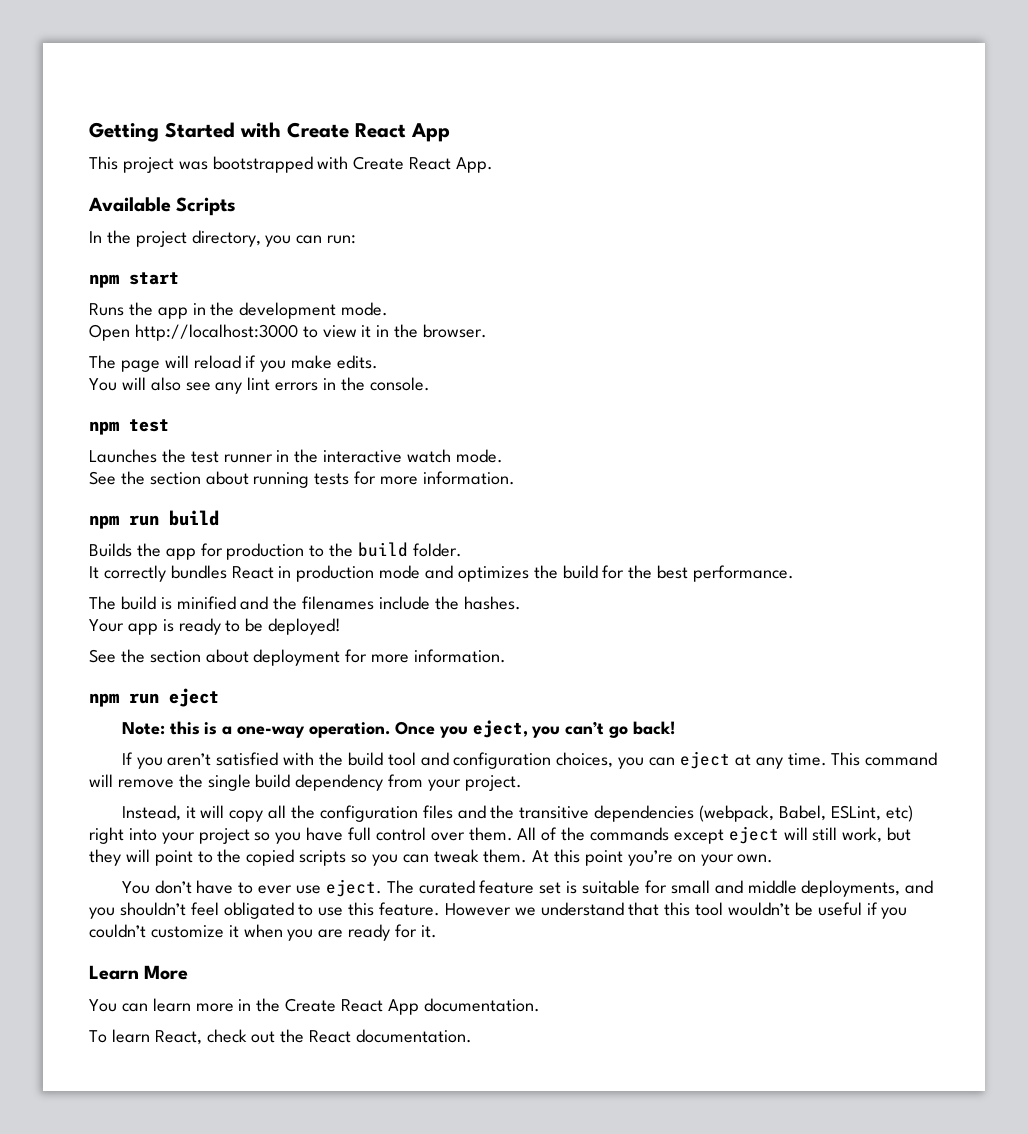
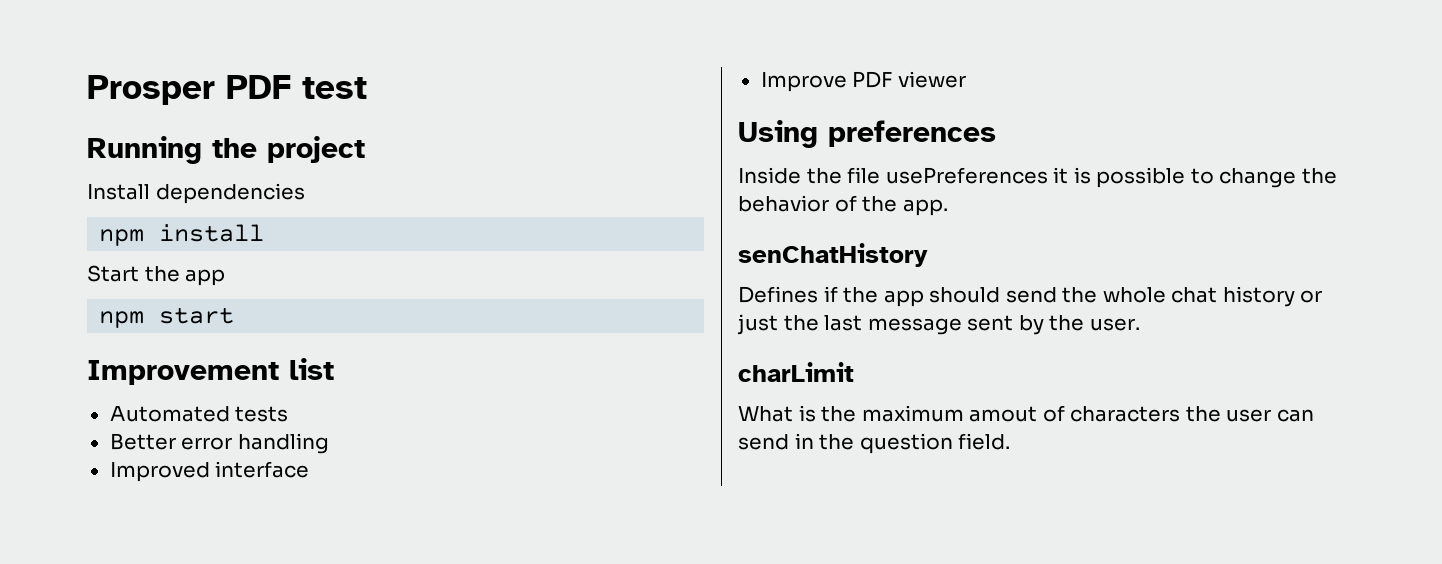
- Getting Started with Create React App
- This project was bootstrapped with Create React App.
- Available Scripts
- In the project directory, you can run:
+ Prosper PDF test
+ Running the project
+ Install dependencies
+ npm install
+ Start the app
  npm start
- Runs the app in the development mode.
- Open http://localhost:3000 to view it in the browser.
- The page will reload if you make edits.
- You will also see any lint errors in the console.
- npm test
- Launches the test runner in the interactive watch mode.
- See the section about running tests for more information.
- npm run build
- Builds the app for production to the build folder.
- It correctly bundles React in production mode and optimizes the build for the best performance.
- The build is minified and the filenames include the hashes.
- Your app is ready to be deployed!
- See the section about deployment for more information.
- npm run eject
- Note: this is a one-way operation. Once you eject, you can’t go back!
- If you aren’t satisfied with the build tool and configuration choices, you can eject at any time. This command will remove the single build dependency from your project.
- Instead, it will copy all the configuration files and the transitive dependencies (webpack, Babel, ESLint, etc) right into your project so you have full control over them. All of the commands except eject will still work, but they will point to the copied scripts so you can tweak them. At this point you’re on your own.
- You don’t have to ever use eject. The curated feature set is suitable for small and middle deployments, and you shouldn’t feel obligated to use this feature. However we understand that this tool wouldn’t be useful if you couldn’t customize it when you are ready for it.
- Learn More
- You can learn more in the Create React App documentation.
- To learn React, check out the React documentation.
+ Improvement list
+ Automated tests
+ Better error handling
+ Improved interface
+ Improve PDF viewer
+ Using preferences
+ Inside the file usePreferences it is possible to change the behavior of the app.
+ senChatHistory
+ Defines if the app should send the whole chat history or just the last message sent by the user.
+ charLimit
+ What is the maximum amout of characters the user can send in the question field.

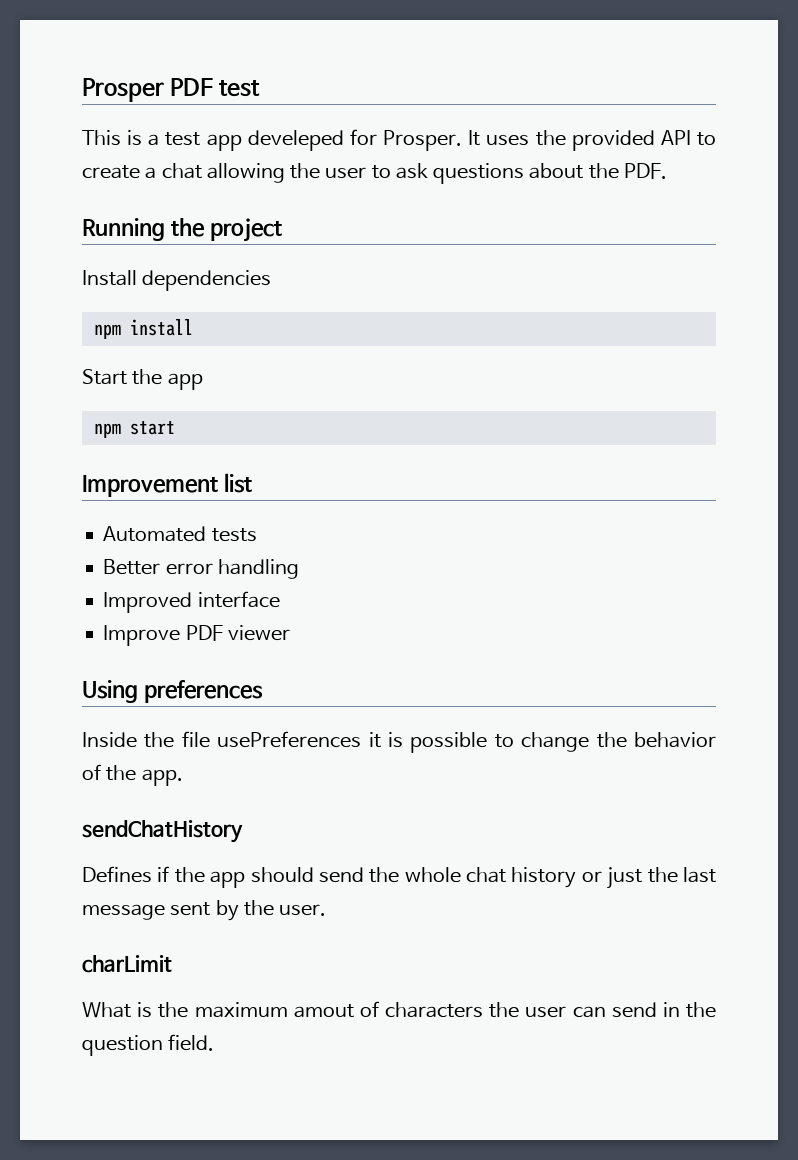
+ This is a test app develeped for Prosper. It uses the provided API to create a chat allowing the user to ask questions about the PDF.
- senChatHistory
+ sendChatHistory

